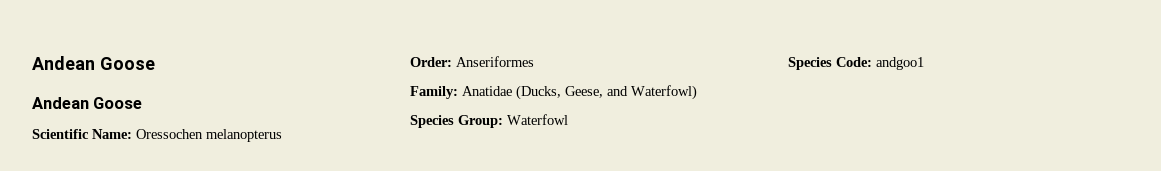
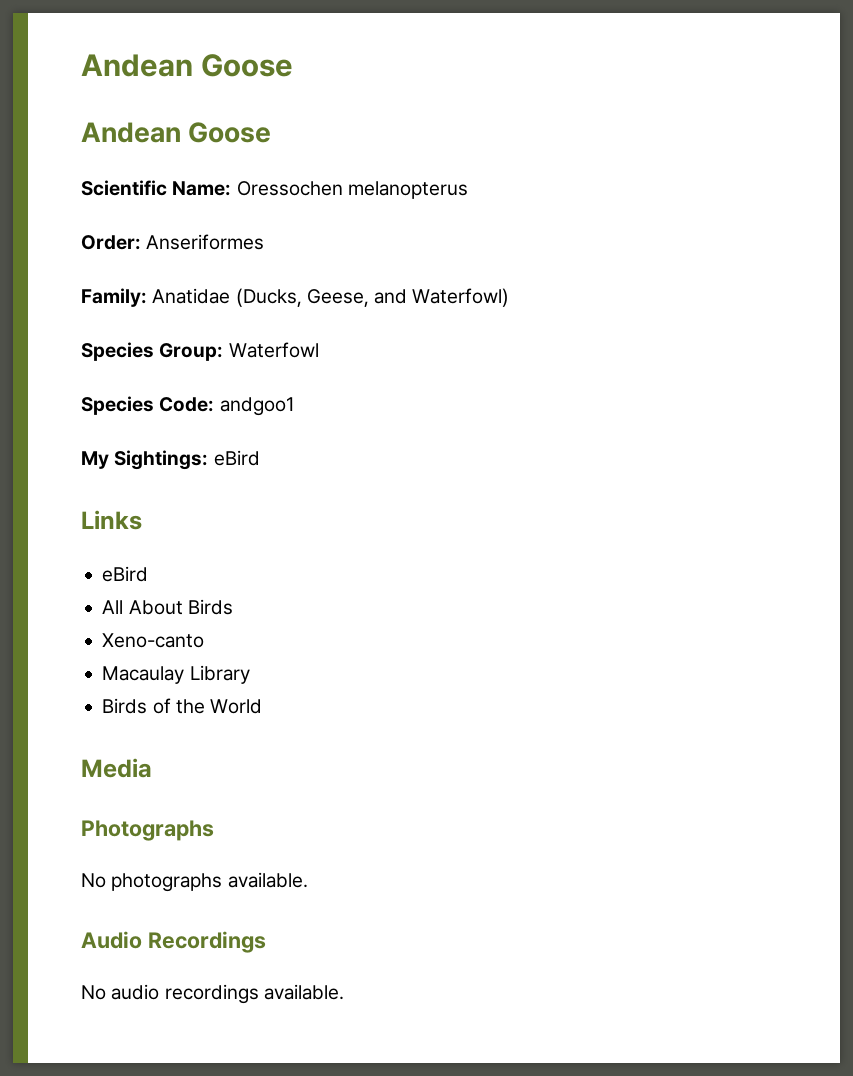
+ My Sightings: eBird
+ Links
+ eBird
+ All About Birds
+ Xeno-canto
+ Macaulay Library
+ Birds of the World
+ Media
+ Photographs
+ No photographs available.
+ Audio Recordings
+ No audio recordings available.

